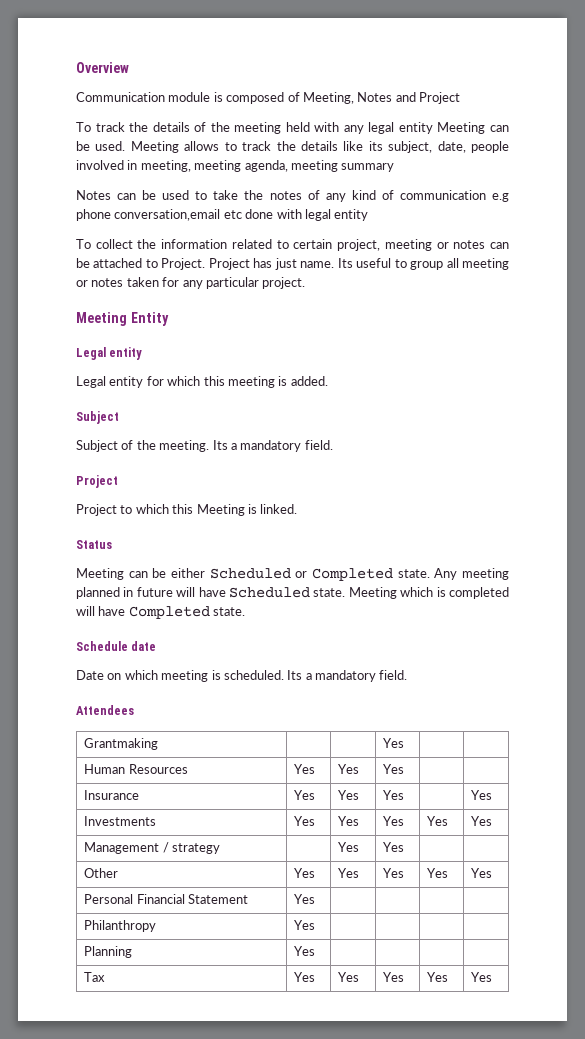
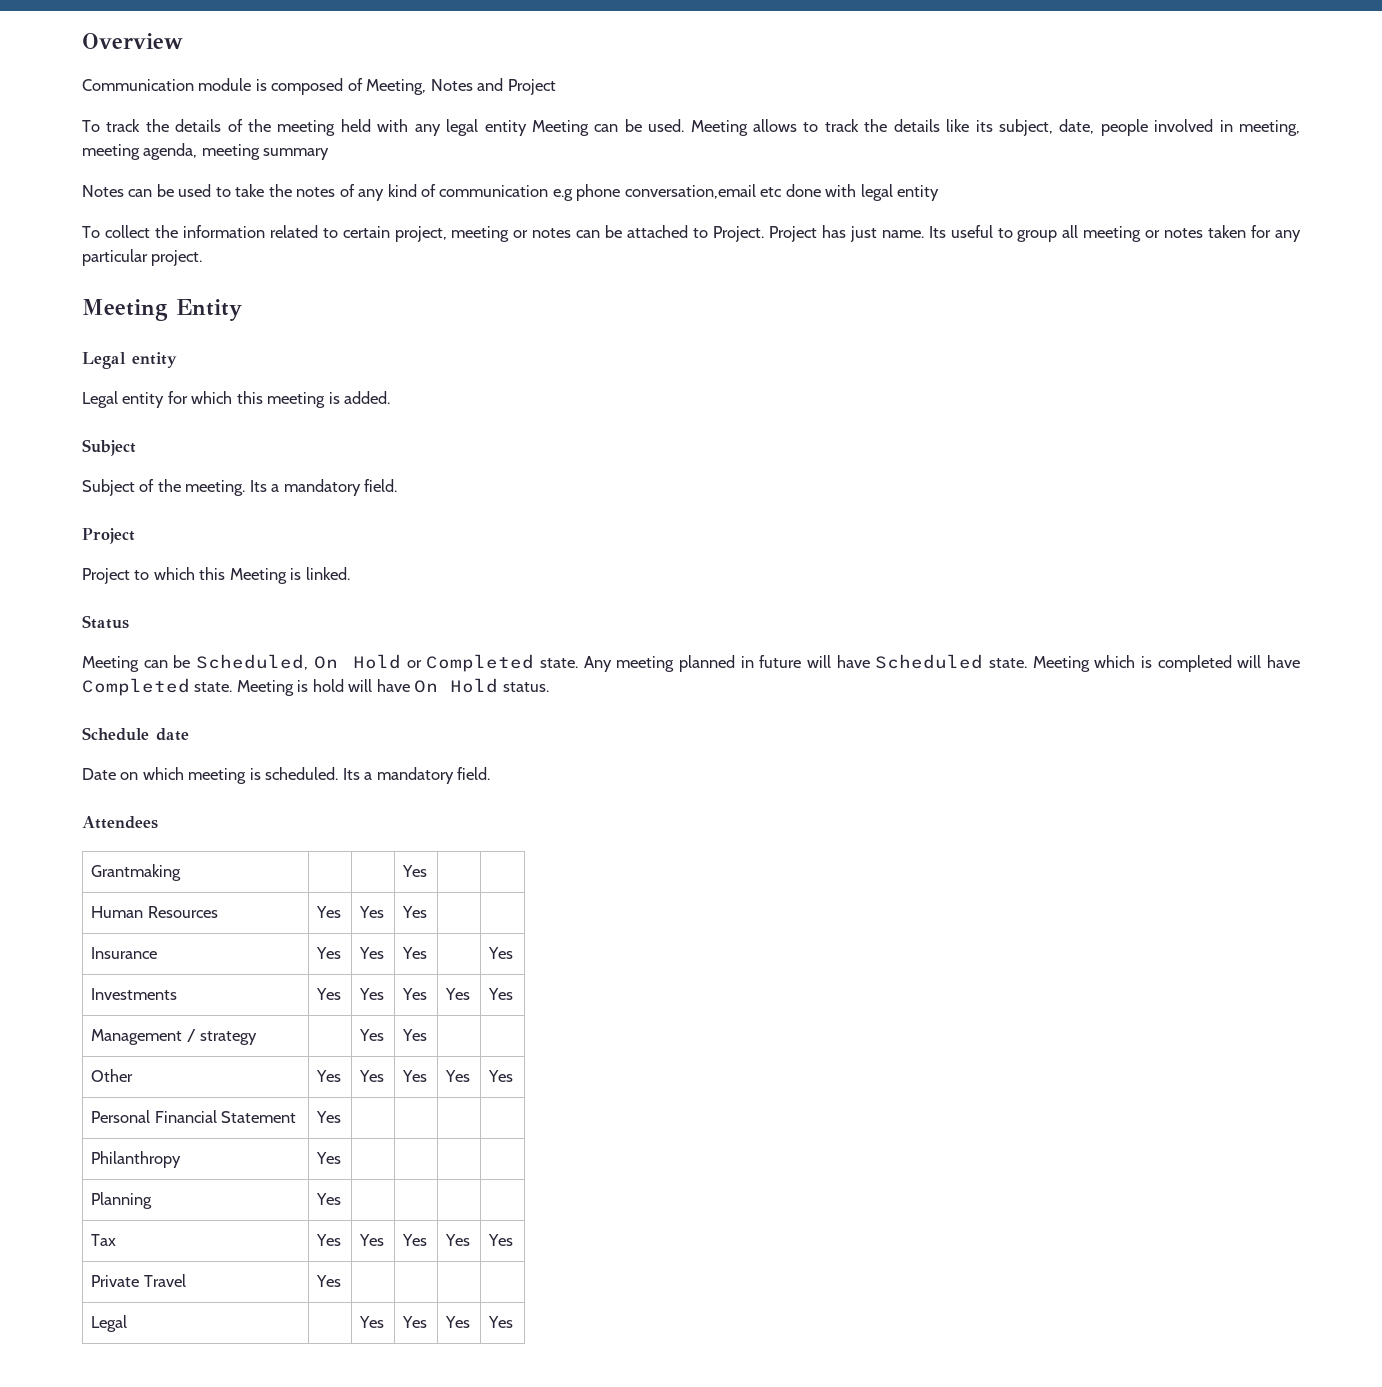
- Meeting can be either Scheduled or Completed state.
+ Meeting can be Scheduled, On Hold or Completed state.
+ Meeting is hold will have On Hold status.
+ Private Travel | Yes | | | |
+ Legal | | Yes | Yes | Yes | Yes

